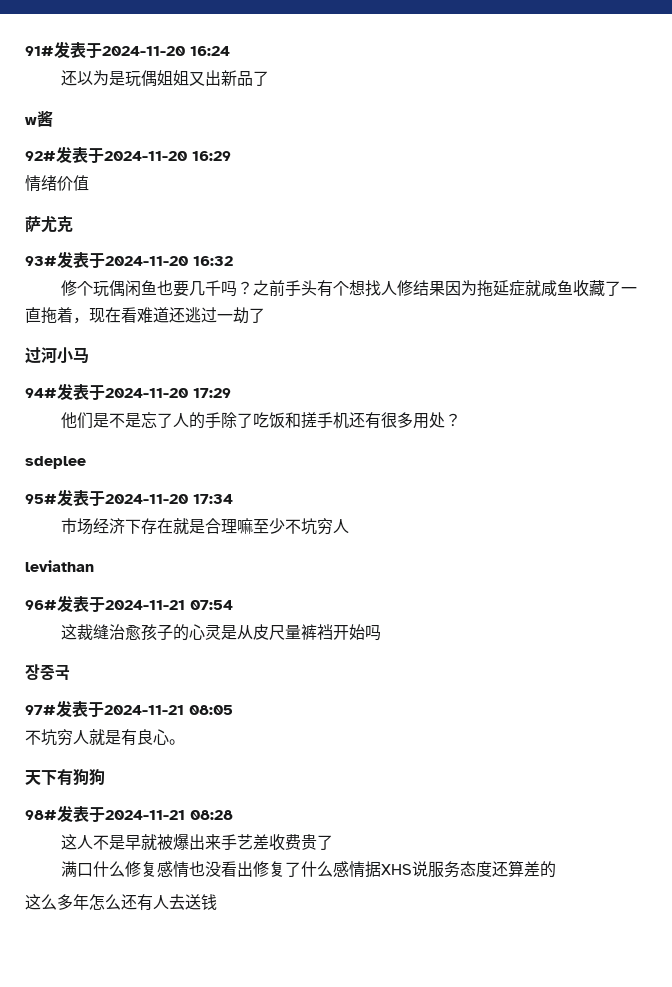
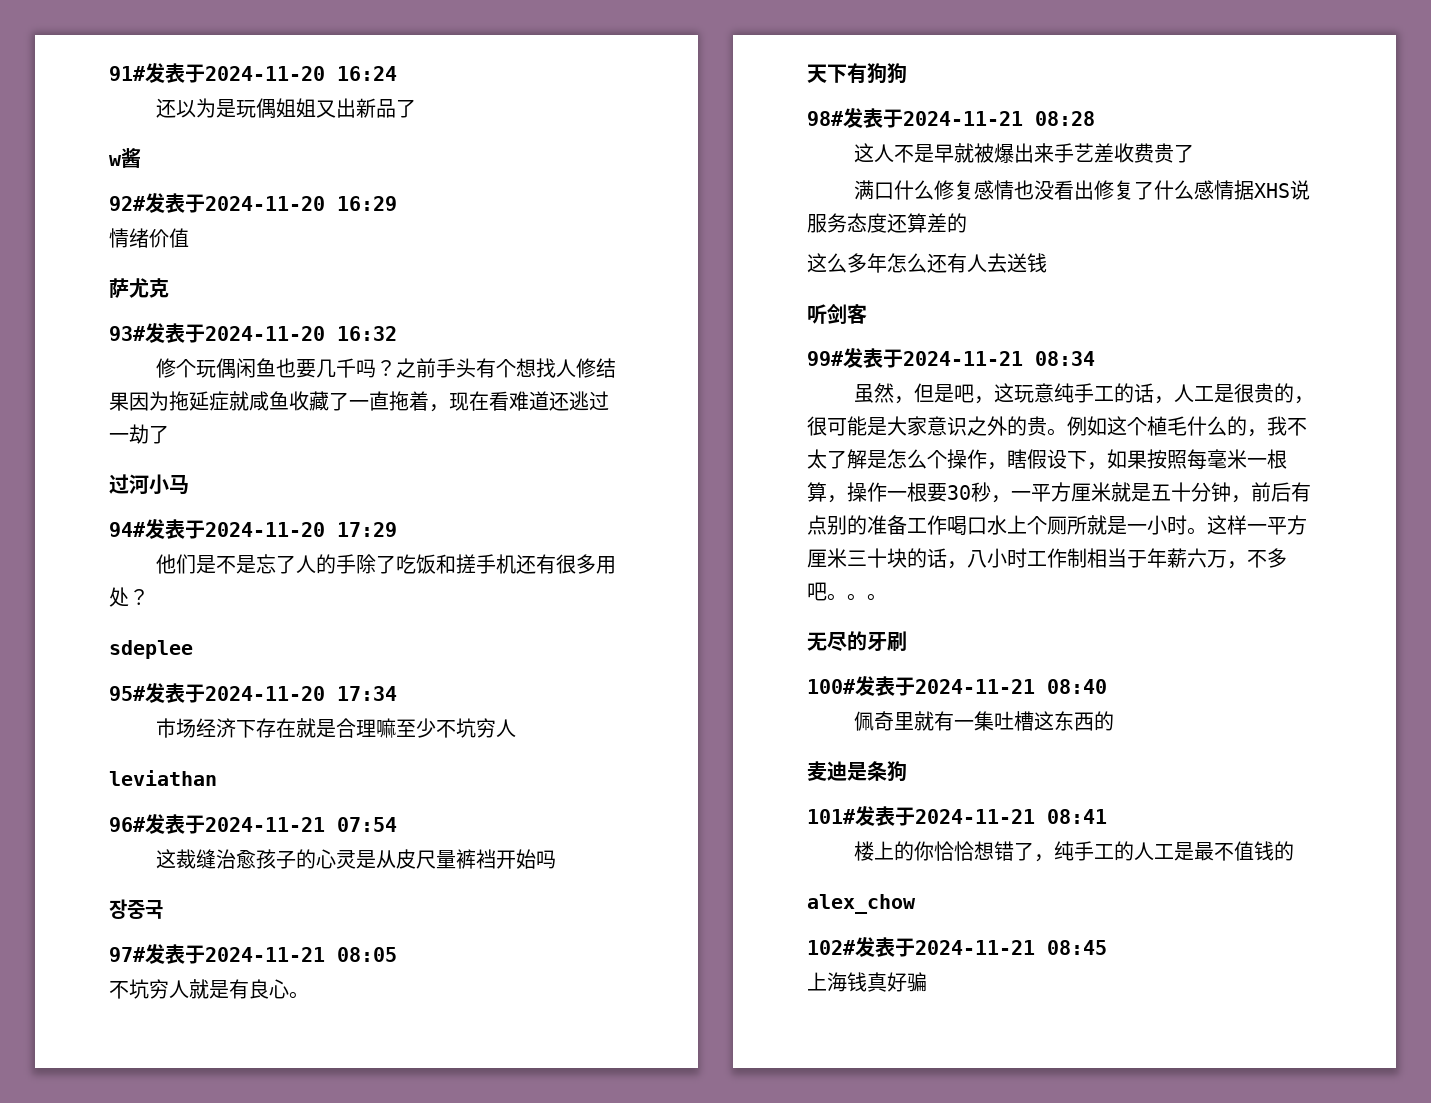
+ 听剑客
+ 99#发表于2024-11-21 08:34
+ 虽然，但是吧，这玩意纯手工的话，人工是很贵的，很可能是大家意识之外的贵。例如这个植毛什么的，我不太了解是怎么个操作，瞎假设下，如果按照每毫米一根算，操作一根要30秒，一平方厘米就是五十分钟，前后有点别的准备工作喝口水上个厕所就是一小时。这样一平方厘米三十块的话，八小时工作制相当于年薪六万，不多吧。。。
+ 无尽的牙刷
+ 100#发表于2024-11-21 08:40
+ 佩奇里就有一集吐槽这东西的
+ 麦迪是条狗
+ 101#发表于2024-11-21 08:41
+ 楼上的你恰恰想错了，纯手工的人工是最不值钱的
+ alex_chow
+ 102#发表于2024-11-21 08:45
+ 上海钱真好骗

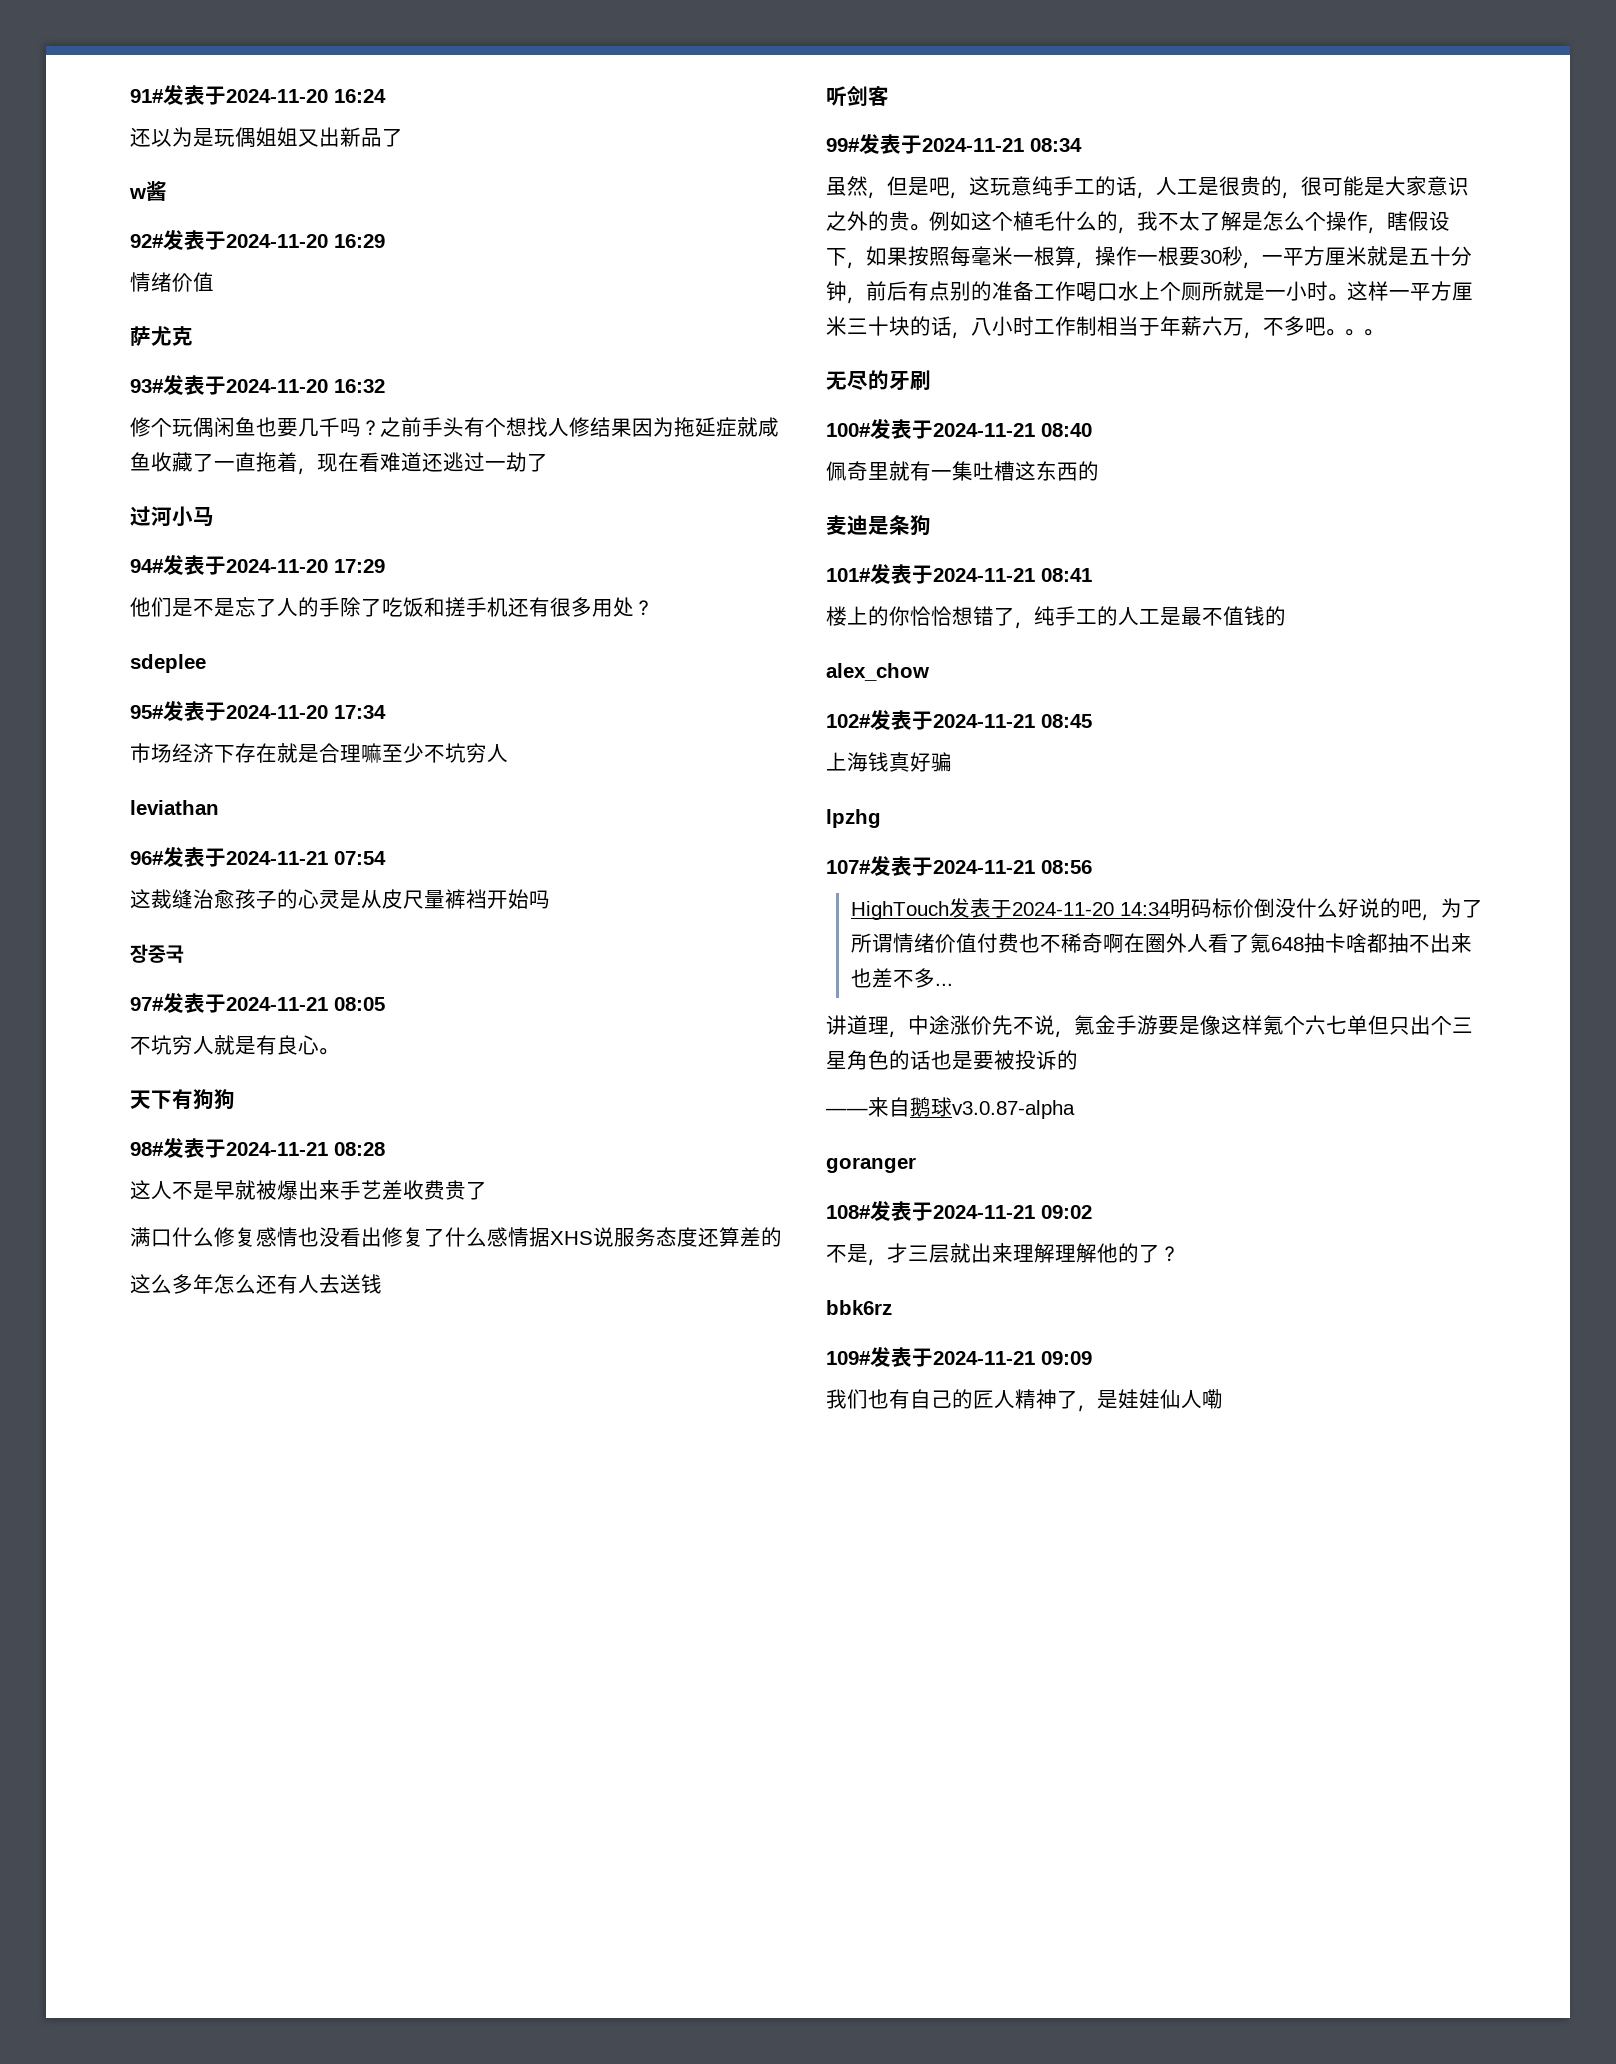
+ lpzhg
+ 107#发表于2024-11-21 08:56
+ HighTouch发表于2024-11-20 14:34明码标价倒没什么好说的吧，为了所谓情绪价值付费也不稀奇啊在圈外人看了氪648抽卡啥都抽不出来也差不多...
+ 讲道理，中途涨价先不说，氪金手游要是像这样氪个六七单但只出个三星角色的话也是要被投诉的
+ ——来自鹅球v3.0.87-alpha
+ goranger
+ 108#发表于2024-11-21 09:02
+ 不是，才三层就出来理解理解他的了？
+ bbk6rz
+ 109#发表于2024-11-21 09:09
+ 我们也有自己的匠人精神了，是娃娃仙人嘞

